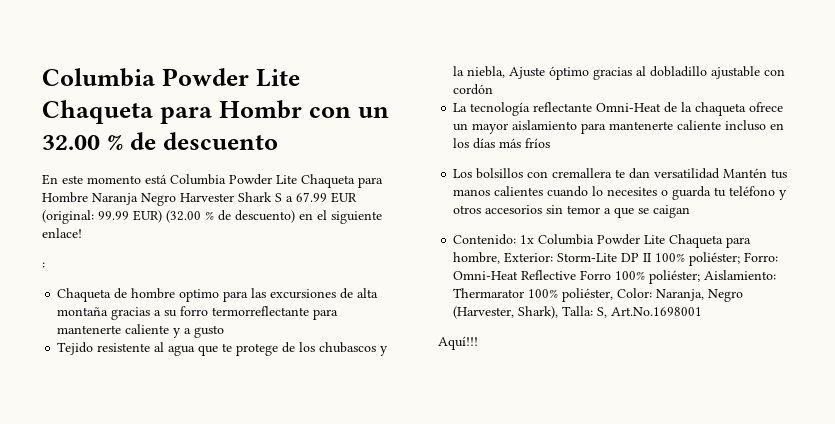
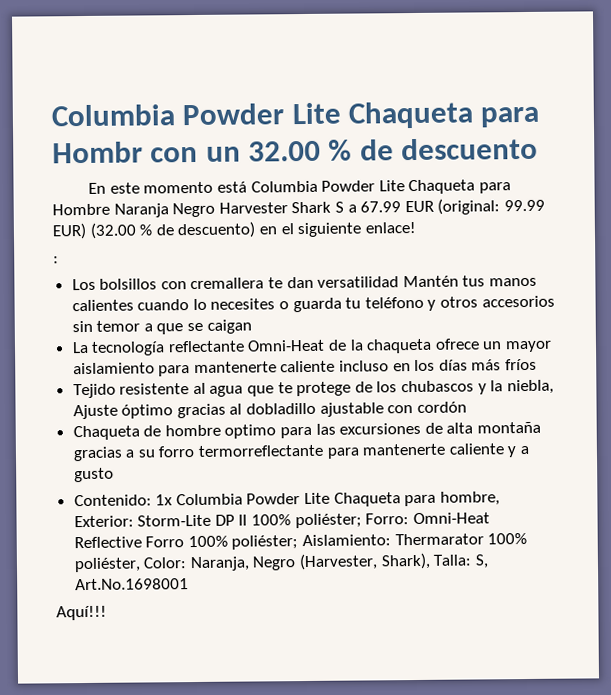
- Chaqueta de hombre optimo para las excursiones de alta montaña gracias a su forro termorreflectante para mantenerte caliente y a gusto
- Tejido resistente al agua que te protege de los chubascos y la niebla, Ajuste óptimo gracias al dobladillo ajustable con cordón
- La tecnología reflectante Omni-Heat de la chaqueta ofrece un mayor aislamiento para mantenerte caliente incluso en los días más fríos
+ La tecnología reflectante Omni-Heat de la chaqueta ofrece un mayor aislamiento para mantenerte caliente incluso en los días más fríos
+ Tejido resistente al agua que te protege de los chubascos y la niebla, Ajuste óptimo gracias al dobladillo ajustable con cordón
+ Chaqueta de hombre optimo para las excursiones de alta montaña gracias a su forro termorreflectante para mantenerte caliente y a gusto

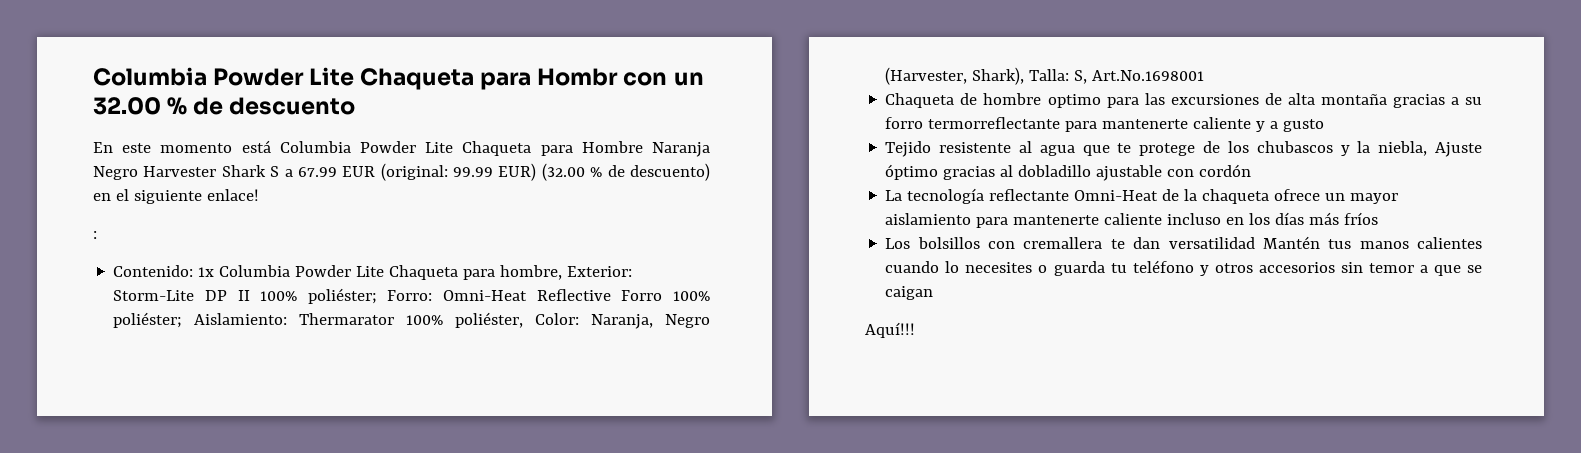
- Los bolsillos con cremallera te dan versatilidad Mantén tus manos calientes cuando lo necesites o guarda tu teléfono y otros accesorios sin temor a que se caigan
- La tecnología reflectante Omni-Heat de la chaqueta ofrece un mayor aislamiento para mantenerte caliente incluso en los días más fríos
- Tejido resistente al agua que te protege de los chubascos y la niebla, Ajuste óptimo gracias al dobladillo ajustable con cordón
- Chaqueta de hombre optimo para las excursiones de alta montaña gracias a su forro termorreflectante para mantenerte caliente y a gusto
+ Chaqueta de hombre optimo para las excursiones de alta montaña gracias a su forro termorreflectante para mantenerte caliente y a gusto
+ Tejido resistente al agua que te protege de los chubascos y la niebla, Ajuste óptimo gracias al dobladillo ajustable con cordón
+ La tecnología reflectante Omni-Heat de la chaqueta ofrece un mayor aislamiento para mantenerte caliente incluso en los días más fríos
+ Los bolsillos con cremallera te dan versatilidad Mantén tus manos calientes cuando lo necesites o guarda tu teléfono y otros accesorios sin temor a que se caigan

